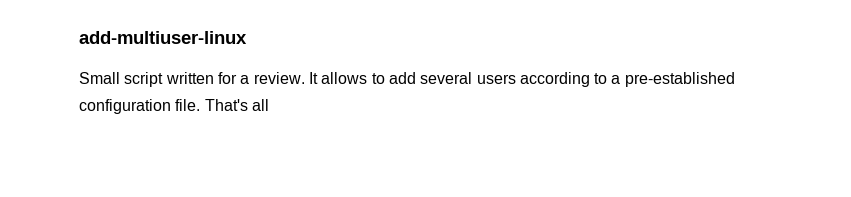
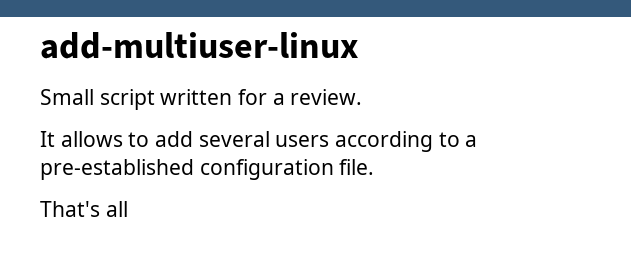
- Small script written for a review. It allows to add several users according to a pre-established configuration file. That's all
+ Small script written for a review.
+ It allows to add several users according to a pre-established configuration file.
+ That's all

